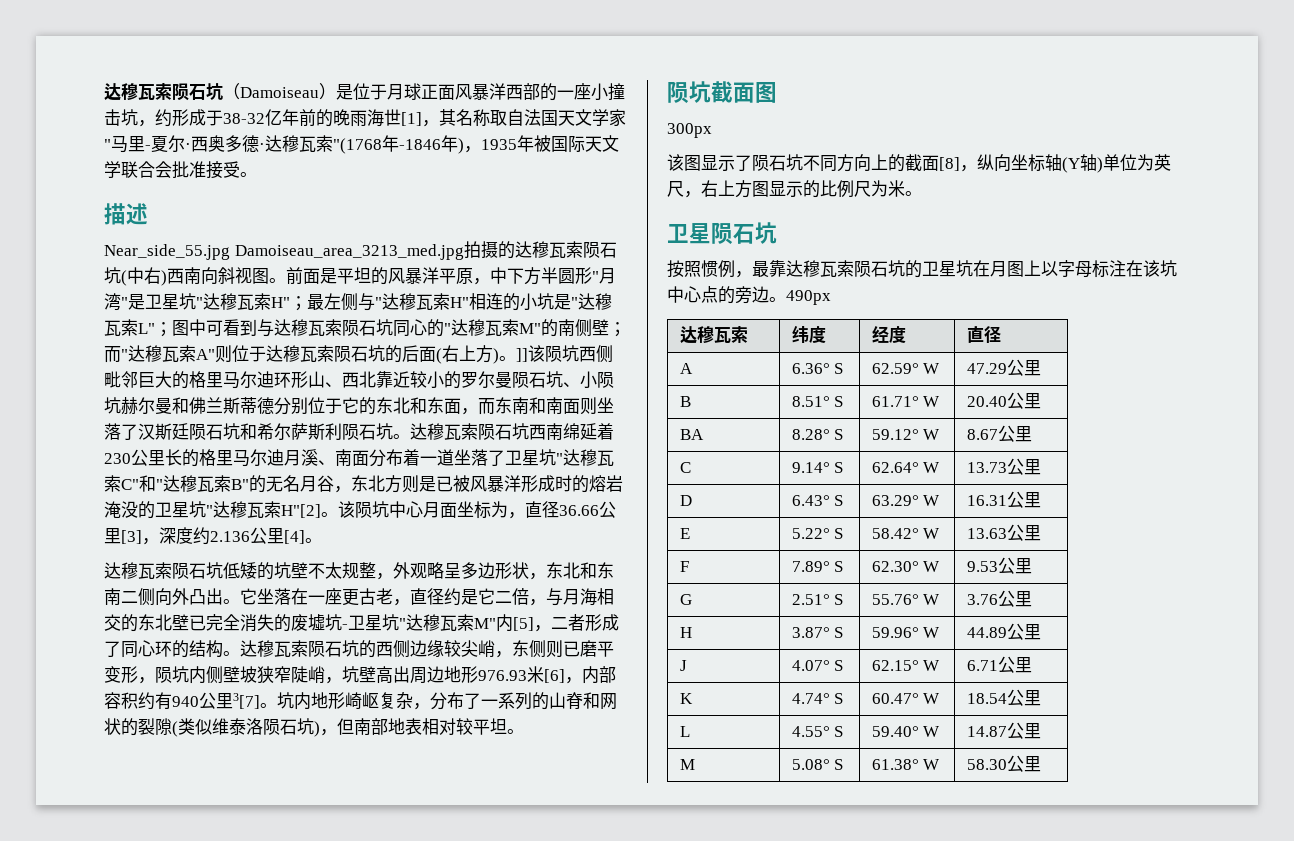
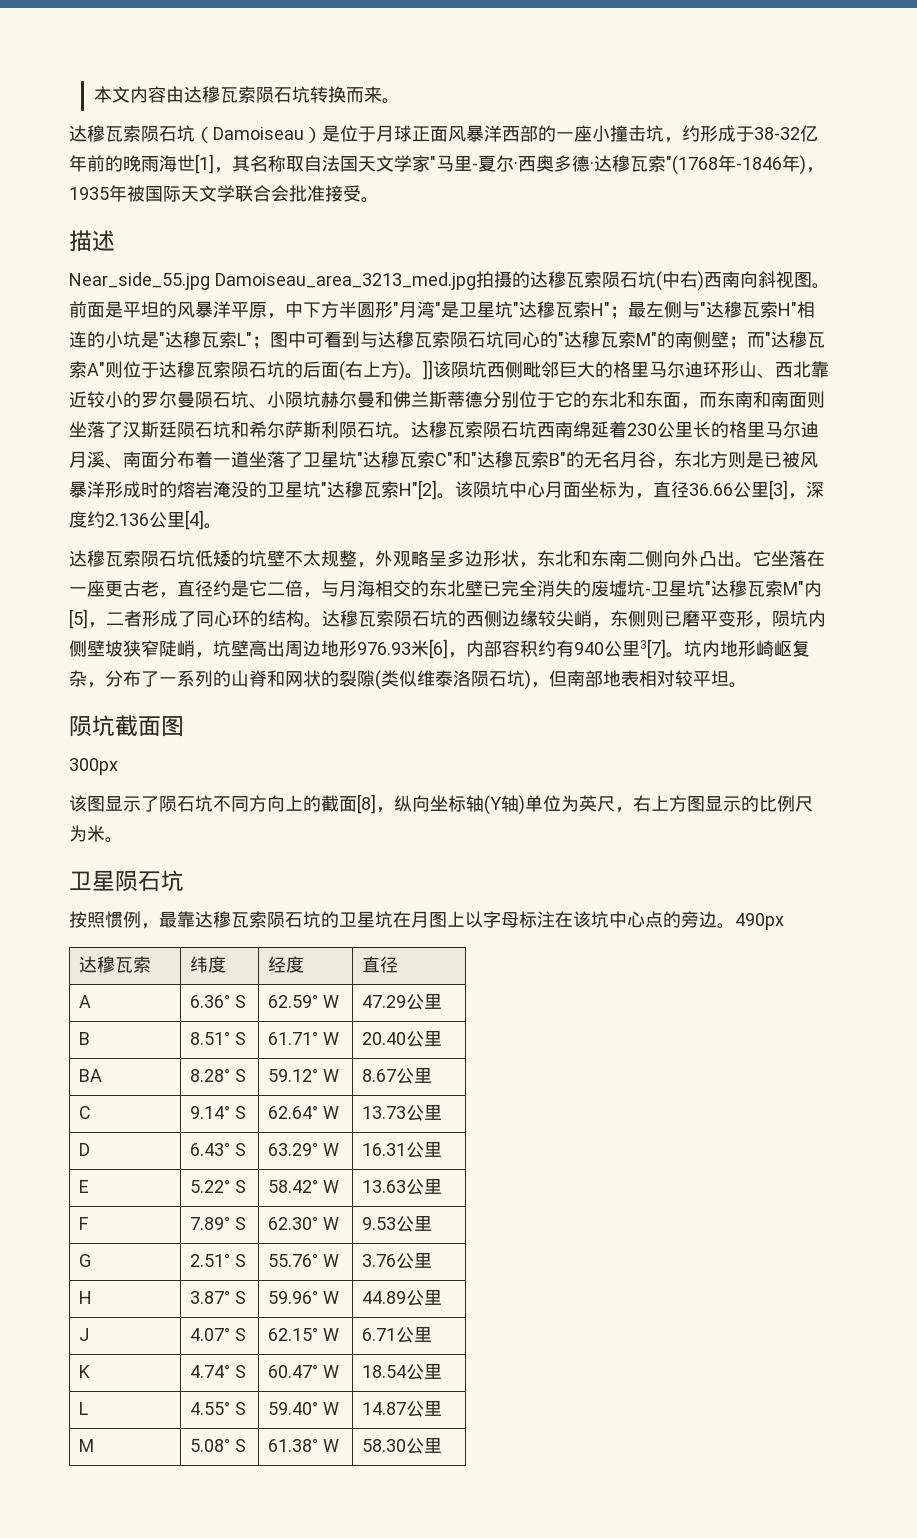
+ 本文内容由达穆瓦索陨石坑转换而来。

